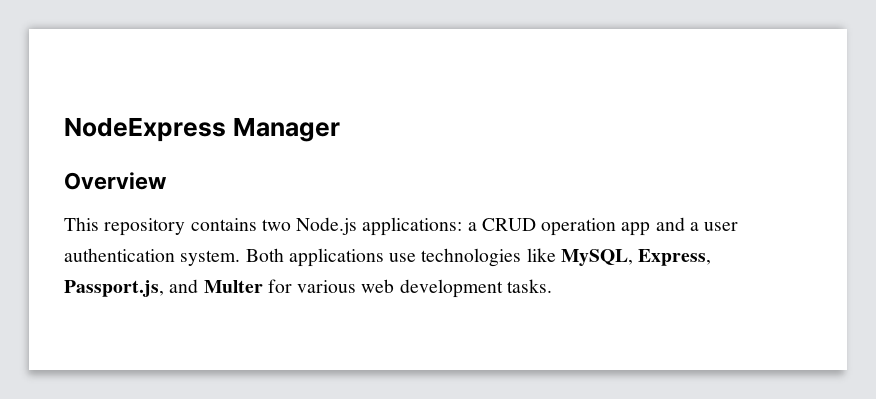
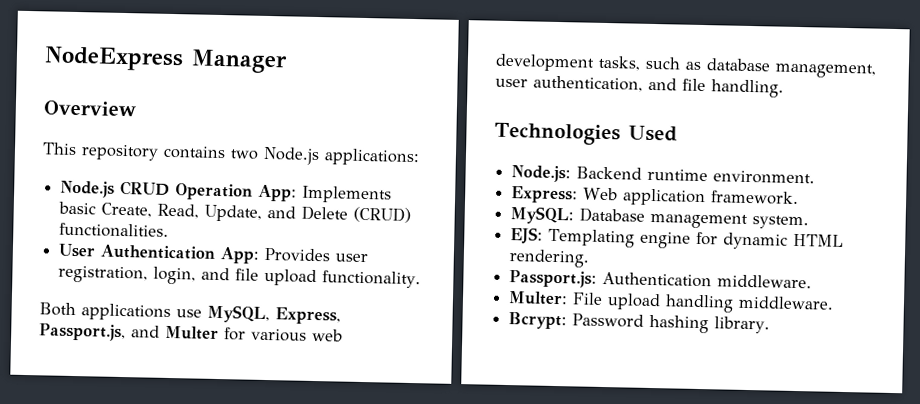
- This repository contains two Node.js applications: a CRUD operation app and a user authentication system. Both applications use technologies like MySQL, Express, Passport.js, and Multer for various web development tasks.
+ This repository contains two Node.js applications:
+ Node.js CRUD Operation App: Implements basic Create, Read, Update, and Delete (CRUD) functionalities.
+ User Authentication App: Provides user registration, login, and file upload functionality.
+ Both applications use MySQL, Express, Passport.js, and Multer for various web development tasks, such as database management, user authentication, and file handling.
+ Technologies Used
+ Node.js: Backend runtime environment.
+ Express: Web application framework.
+ MySQL: Database management system.
+ EJS: Templating engine for dynamic HTML rendering.
+ Passport.js: Authentication middleware.
+ Multer: File upload handling middleware.
+ Bcrypt: Password hashing library.

